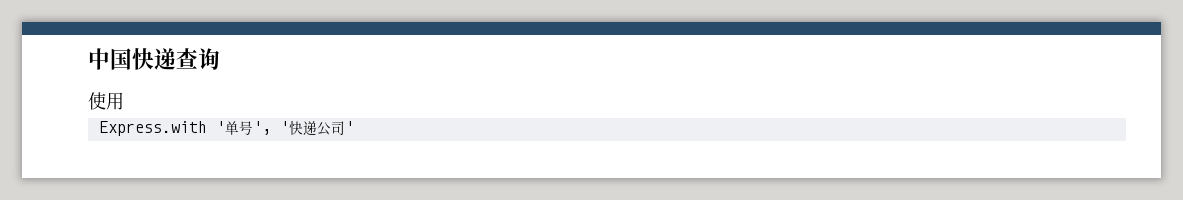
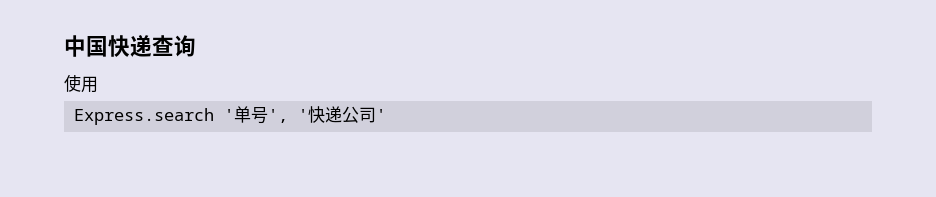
- Express.with '单号', '快递公司'
+ Express.search '单号', '快递公司'

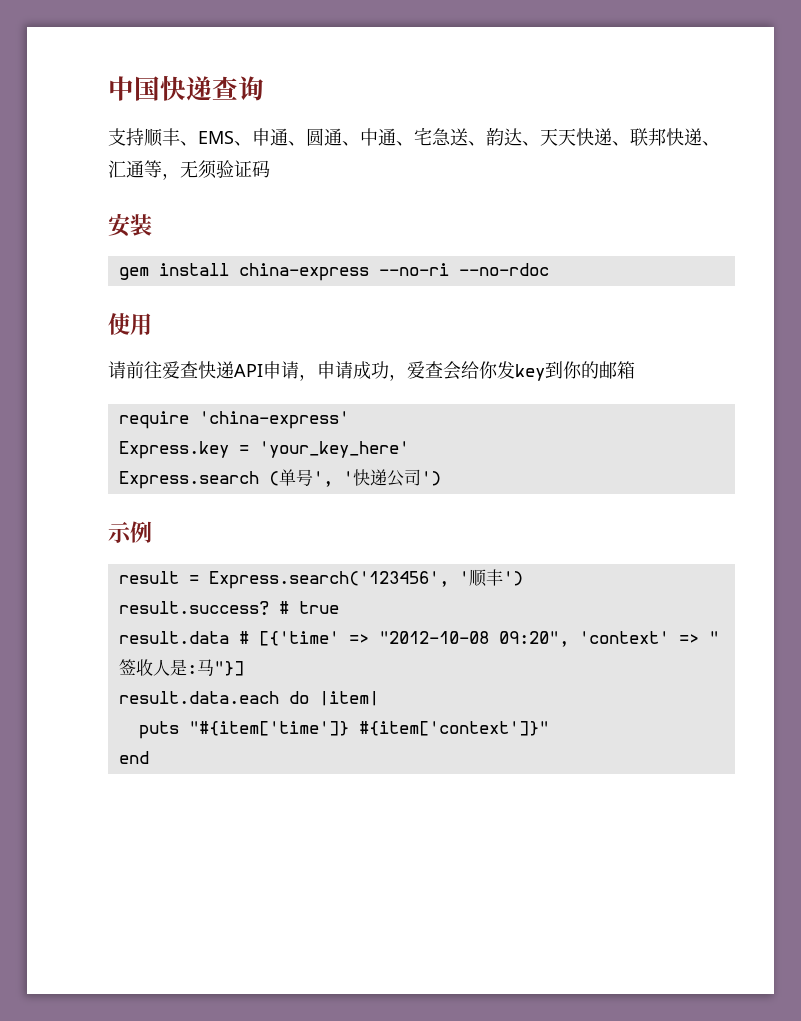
+ 支持顺丰、EMS、申通、圆通、中通、宅急送、韵达、天天快递、联邦快递、汇通等，无须验证码
+ 安装
+ gem install china-express --no-ri --no-rdoc
  使用
+ 请前往爱查快递API申请，申请成功，爱查会给你发key到你的邮箱
+ require 'china-express'
+ Express.key = 'your_key_here'
- Express.search '单号', '快递公司'
+ Express.search (单号', '快递公司')
+ 示例
+ result = Express.search('123456', '顺丰')
+ result.success? # true
+ result.data # [{'time' => "2012-10-08 09:20", 'context' => "签收人是:马"}]
+ result.data.each do |item|
+ puts "#{item['time']} #{item['context']}"
+ end

